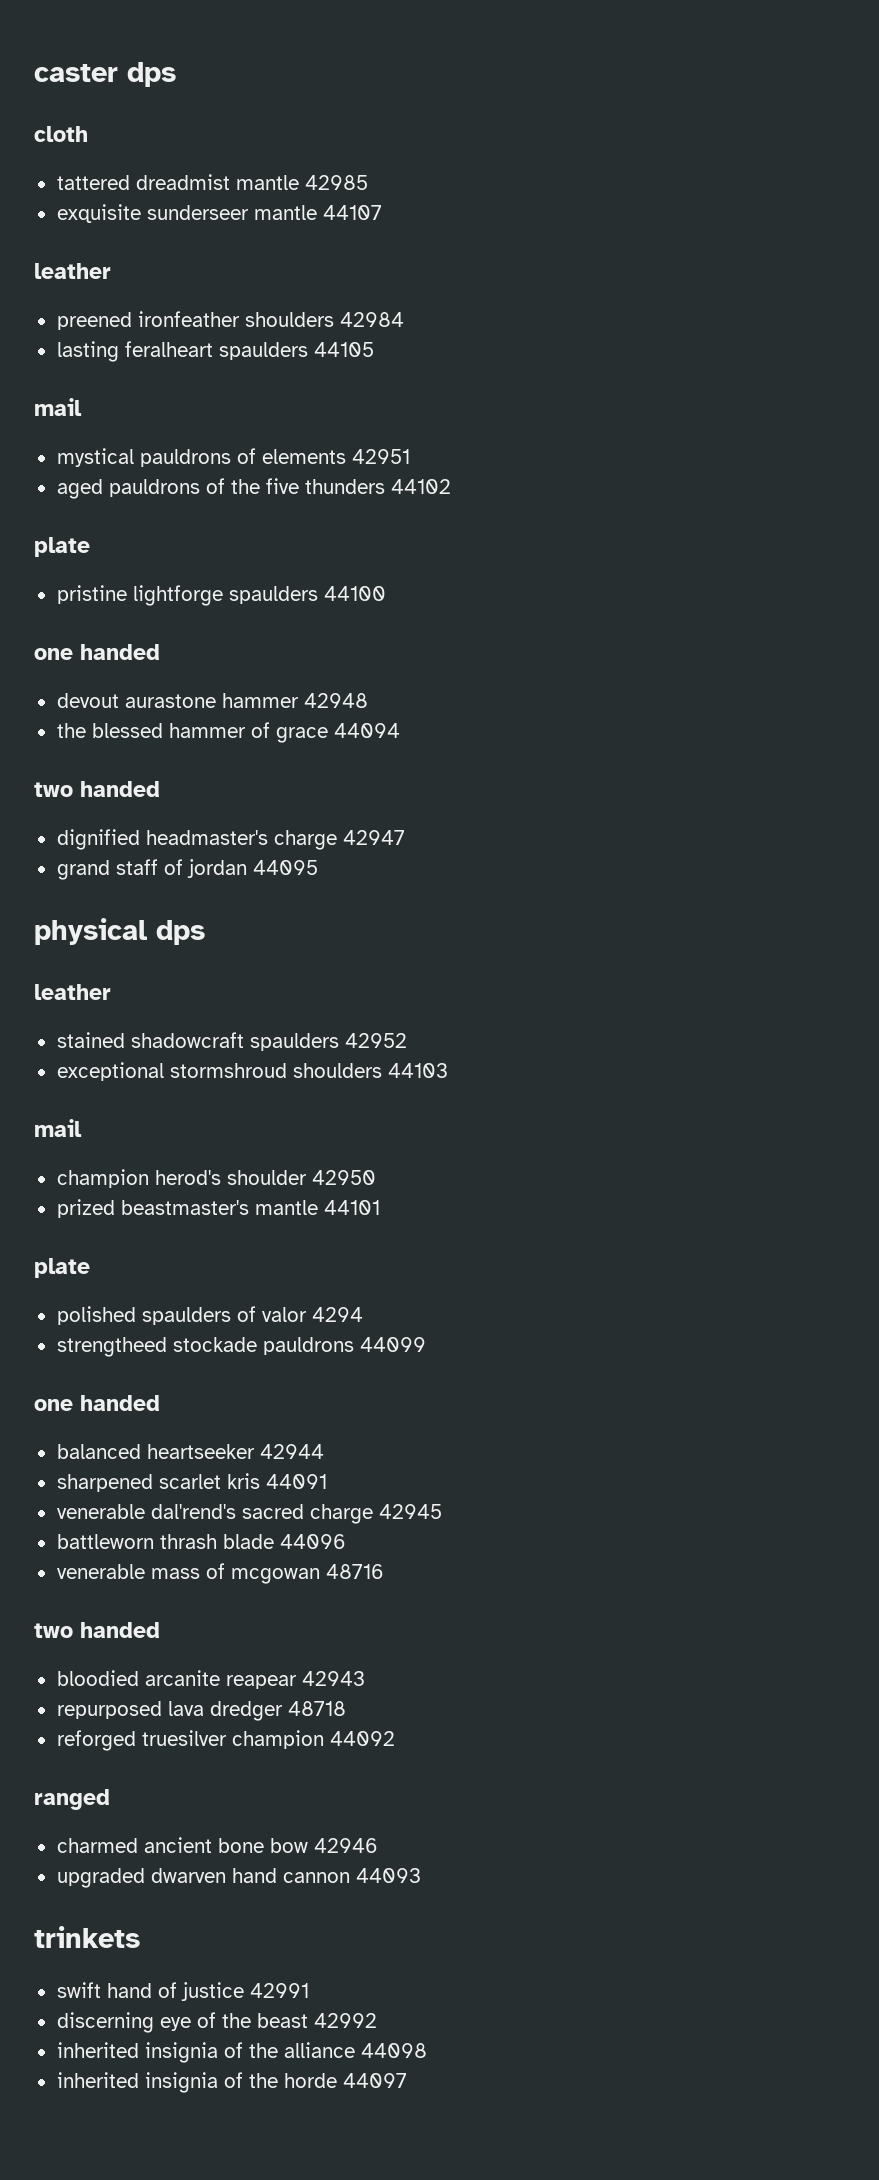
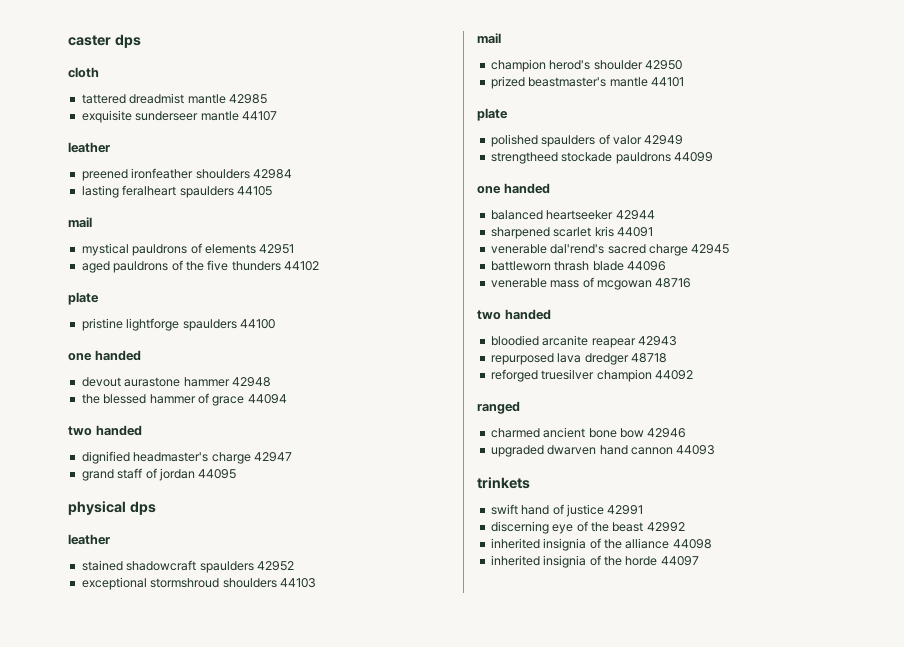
- polished spaulders of valor 4294
+ polished spaulders of valor 42949

